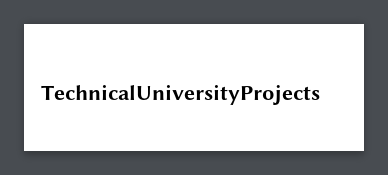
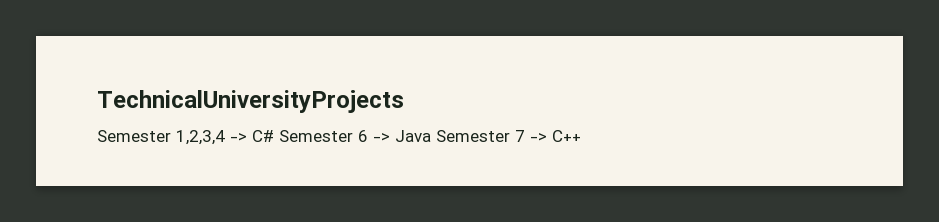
+ Semester 1,2,3,4 -> C# Semester 6 -> Java Semester 7 -> C++

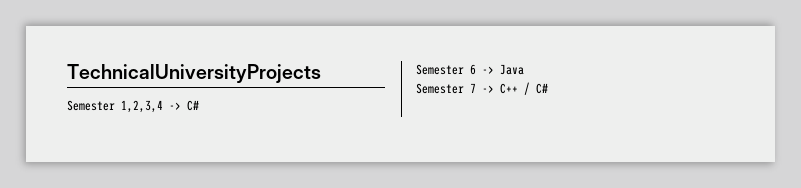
- Semester 1,2,3,4 -> C# Semester 6 -> Java Semester 7 -> C++
+ Semester 1,2,3,4 -> C#
+ Semester 6 -> Java
+ Semester 7 -> C++ / C#

